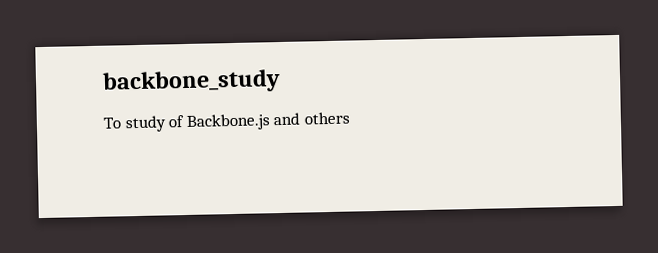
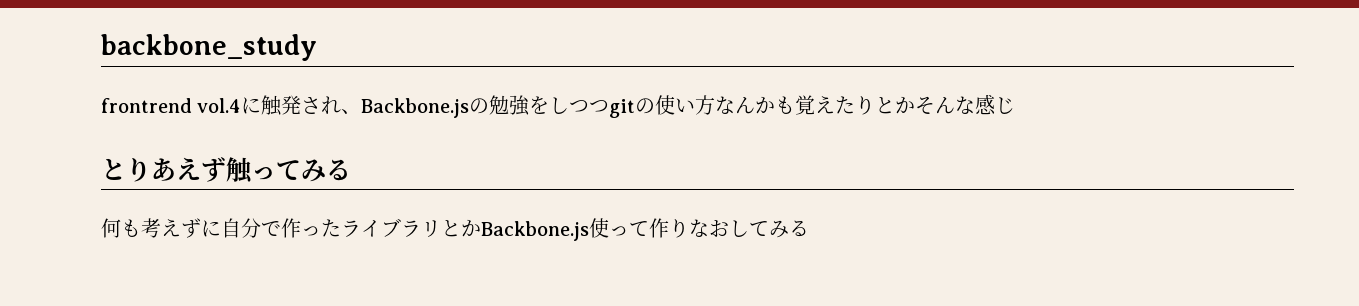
- To study of Backbone.js and others
+ frontrend vol.4に触発され、Backbone.jsの勉強をしつつgitの使い方なんかも覚えたりとかそんな感じ
+ とりあえず触ってみる
+ 何も考えずに自分で作ったライブラリとかBackbone.js使って作りなおしてみる

